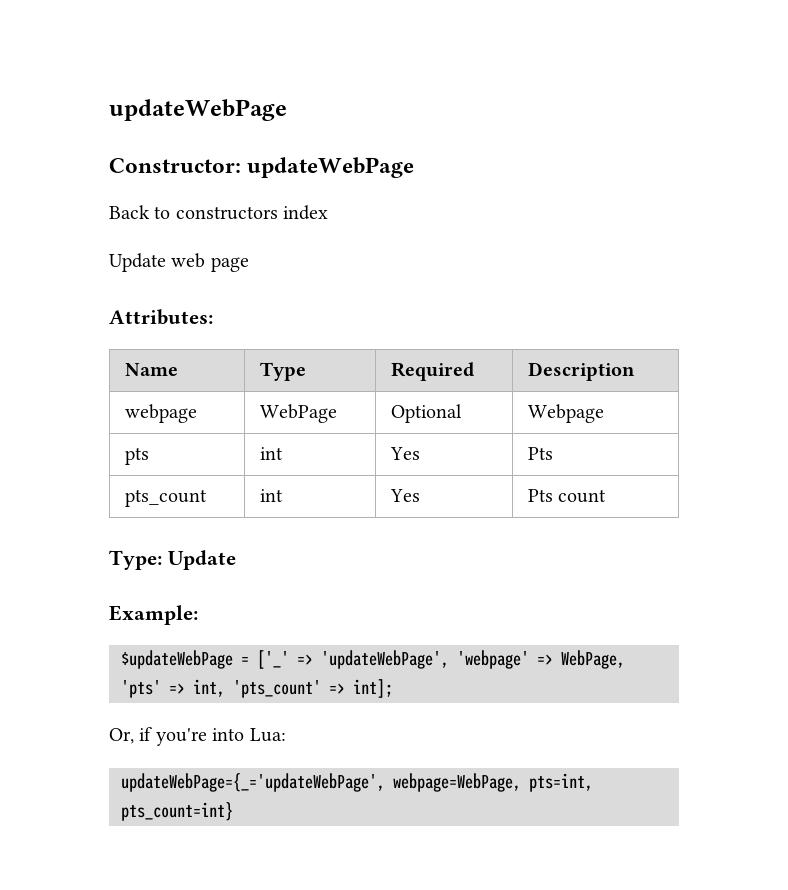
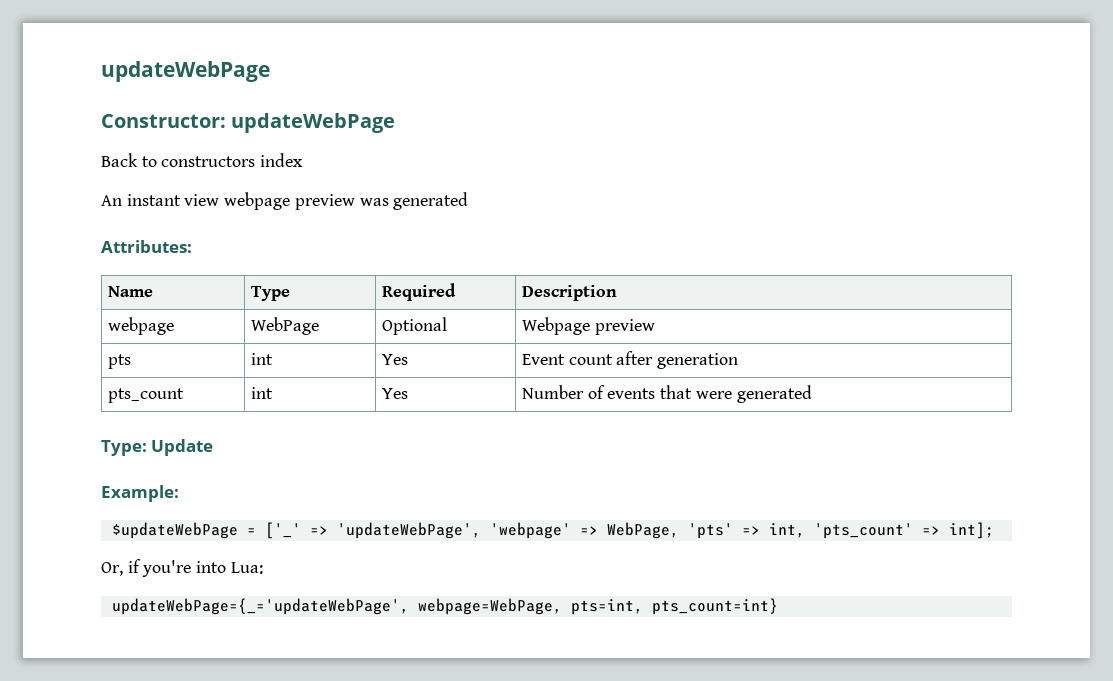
- Update web page
+ An instant view webpage preview was generated
- webpage | WebPage | Optional | Webpage
+ webpage | WebPage | Optional | Webpage preview
- pts | int | Yes | Pts
+ pts | int | Yes | Event count after generation
- pts_count | int | Yes | Pts count
+ pts_count | int | Yes | Number of events that were generated

